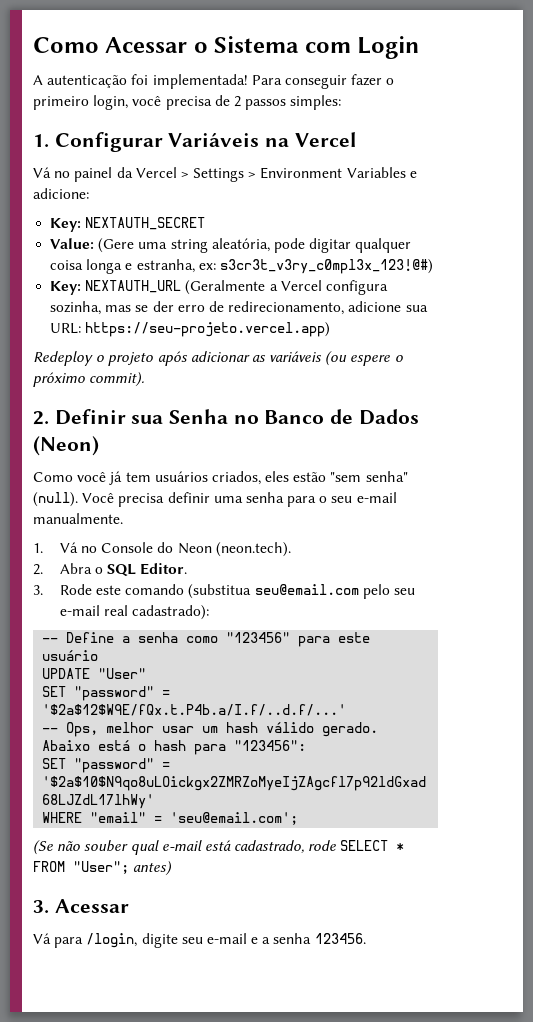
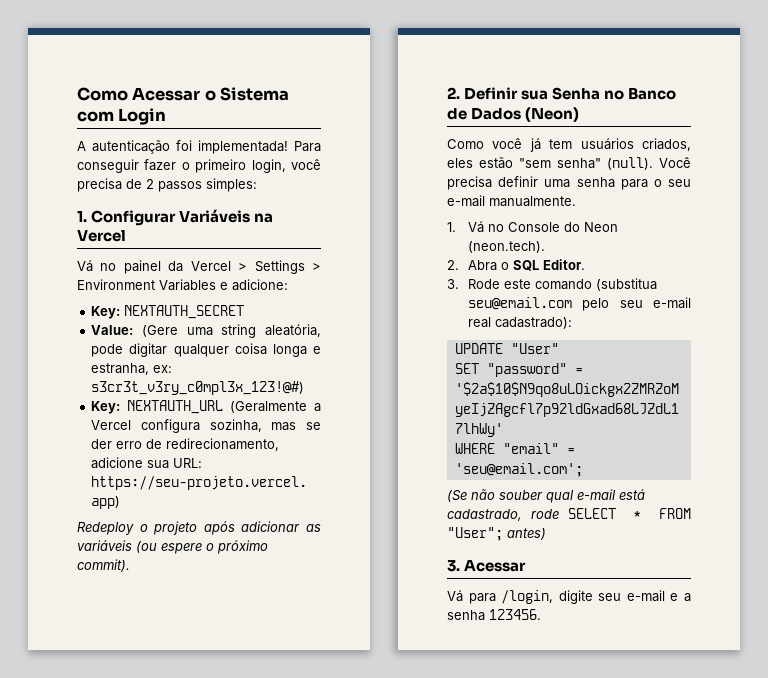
- -- Define a senha como "123456" para este usuário
  UPDATE "User"
- SET "password" = '$2a$12$W9E/fQx.t.P4b.a/I.f/..d.f/...'
- -- Ops, melhor usar um hash válido gerado. Abaixo está o hash para "123456":

